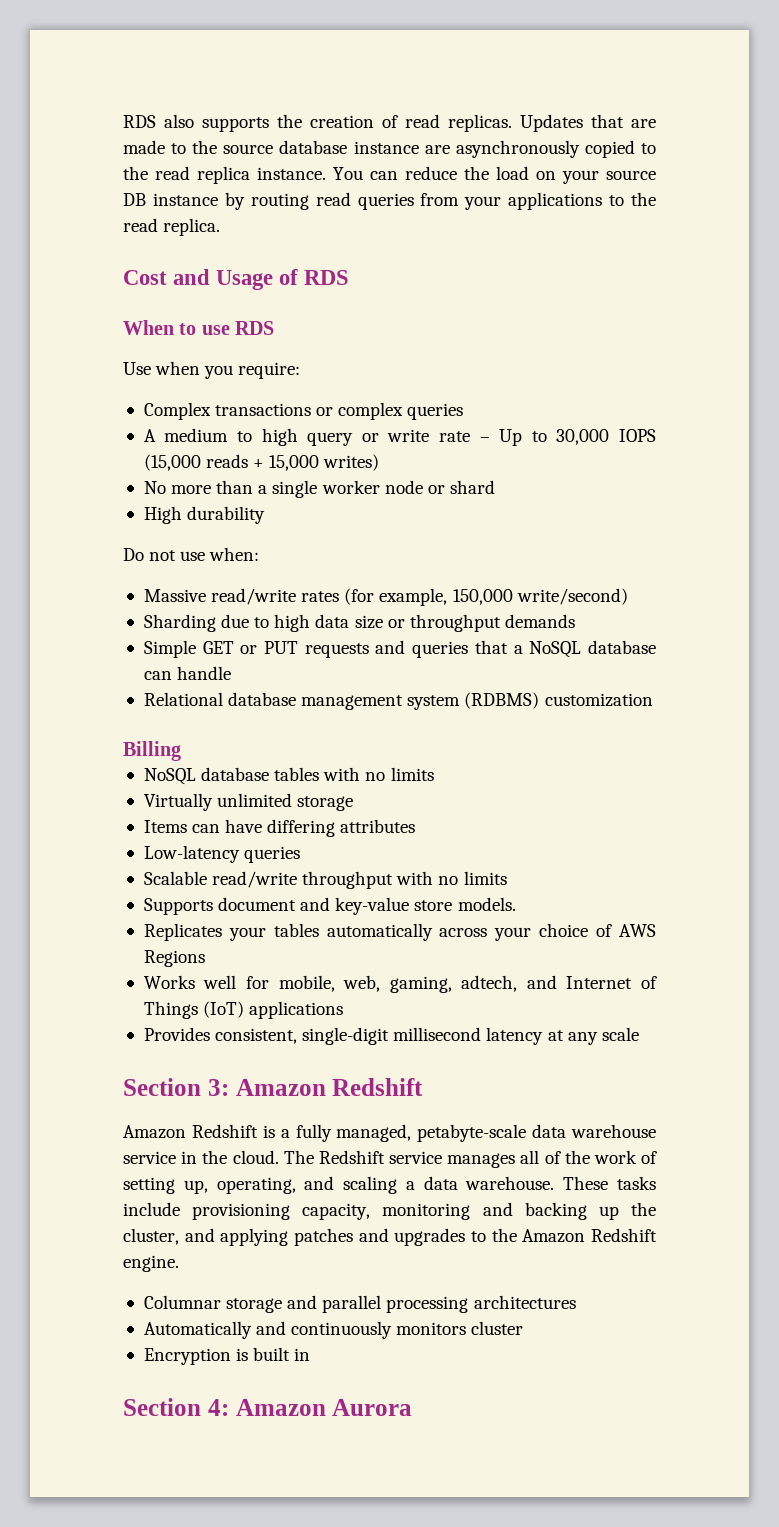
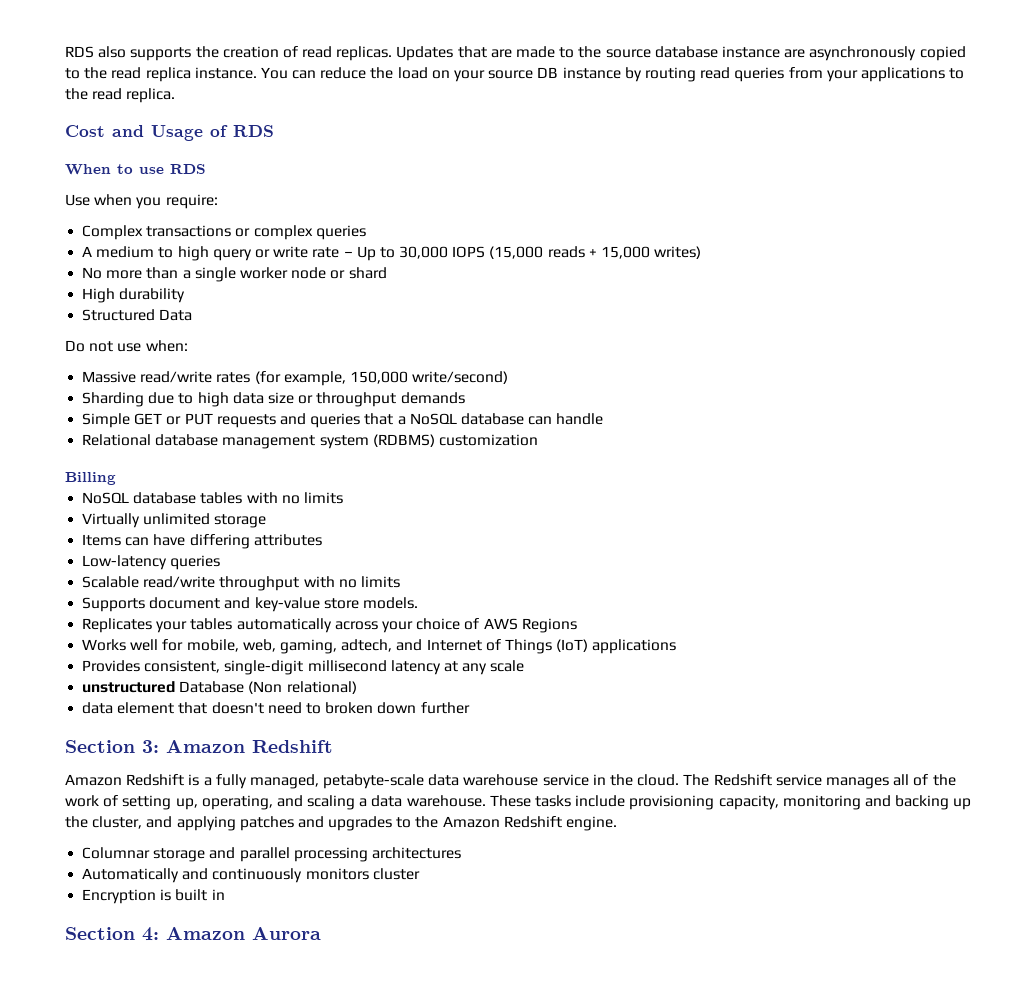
+ Structured Data
+ unstructured Database (Non relational)
+ data element that doesn't need to broken down further

